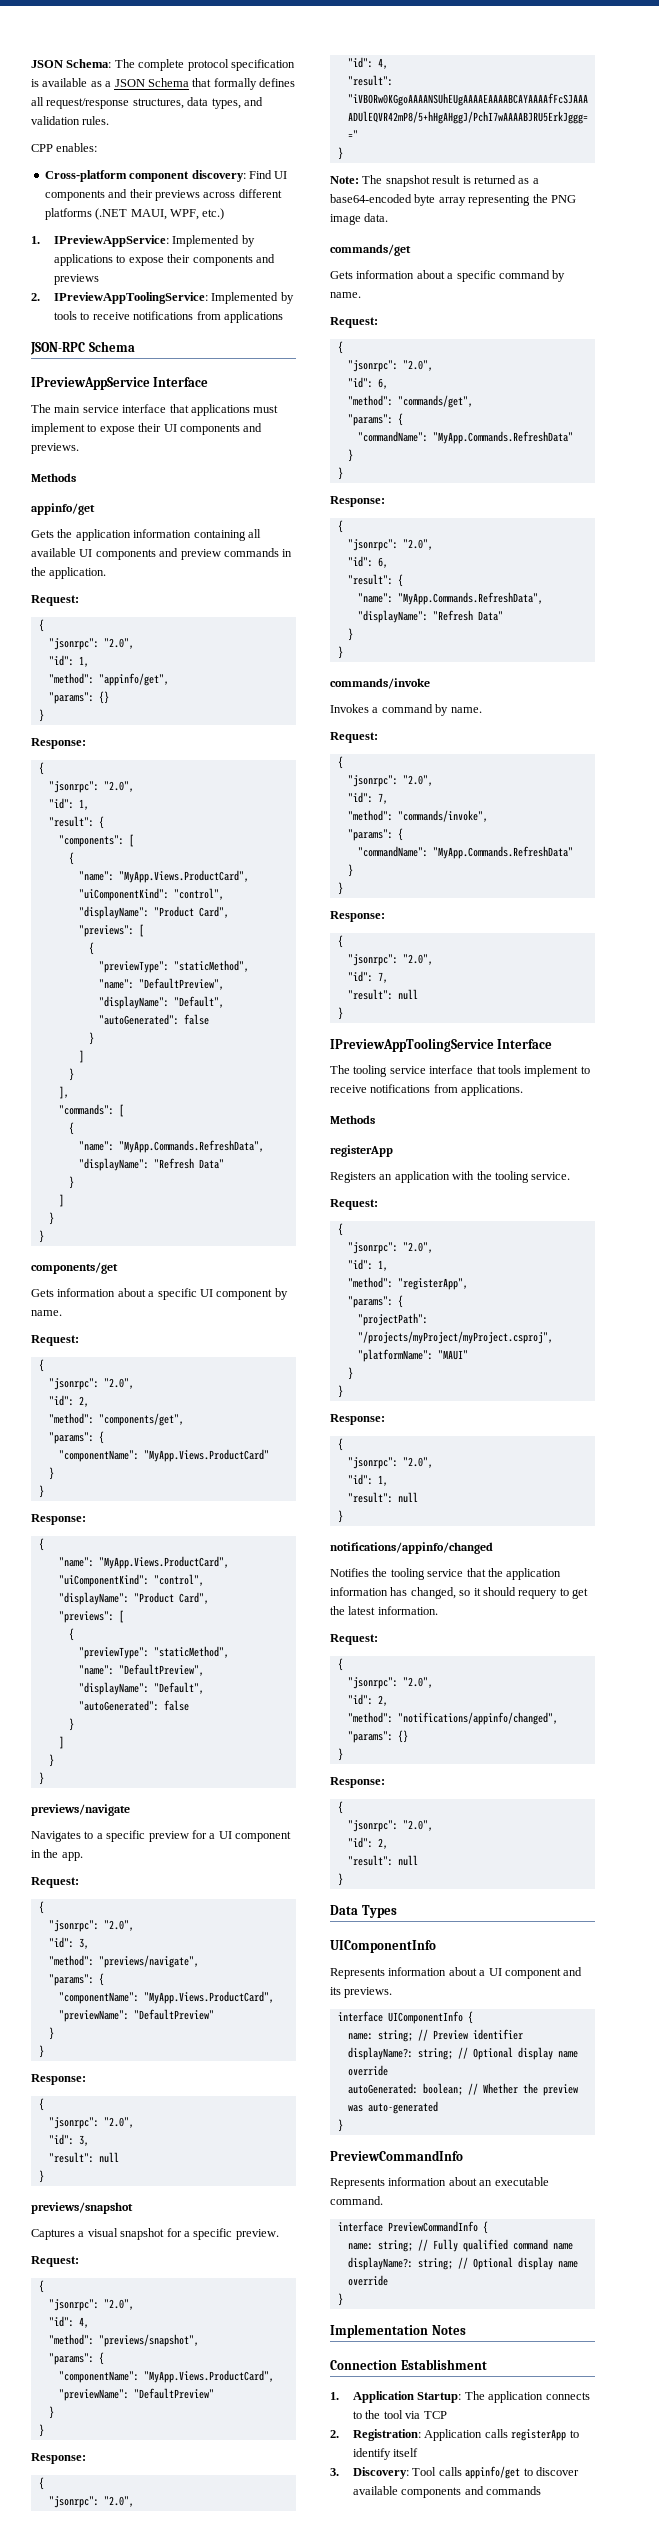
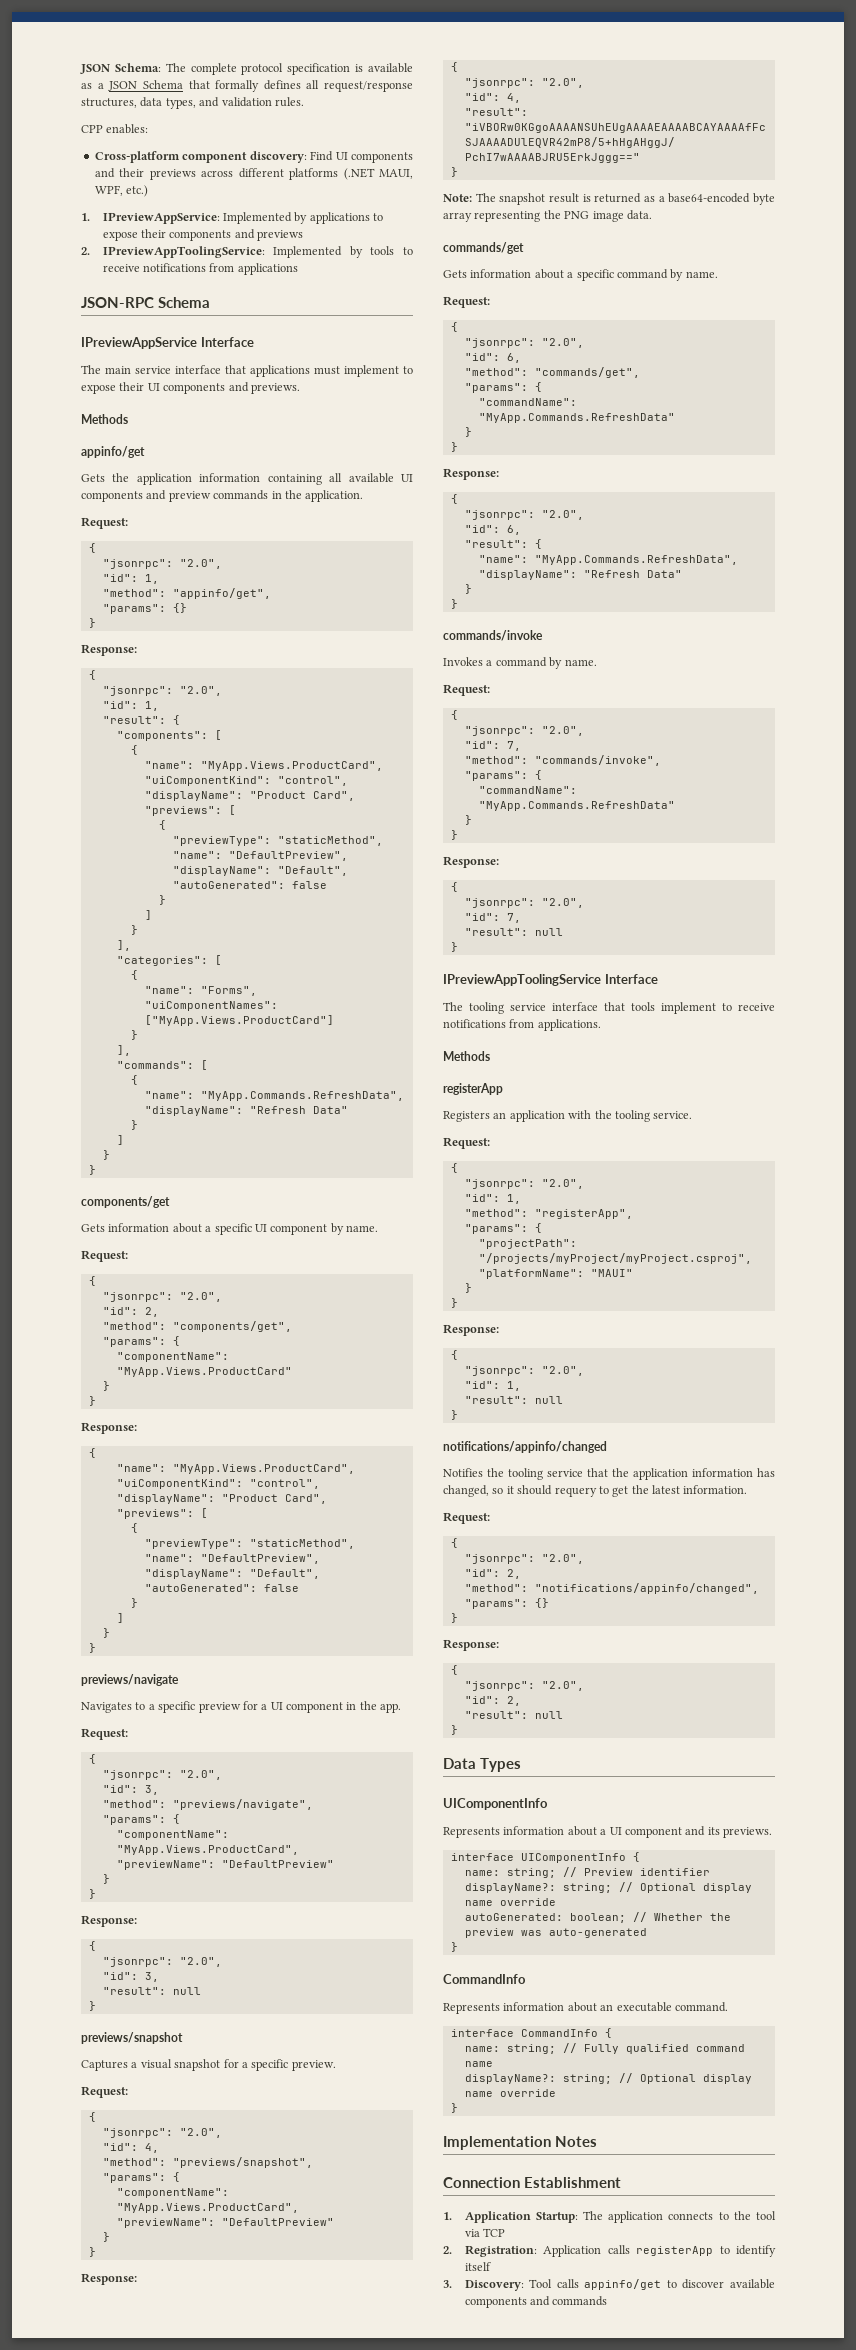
+ "categories": [
+ {
+ "name": "Forms",
+ "uiComponentNames": ["MyApp.Views.ProductCard"]
+ }
+ ],
  autoGenerated: boolean; // Whether the preview was auto-generated
  }
- PreviewCommandInfo
+ CommandInfo
- interface PreviewCommandInfo {
+ interface CommandInfo {

